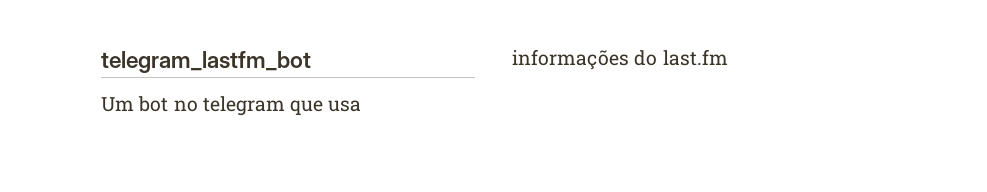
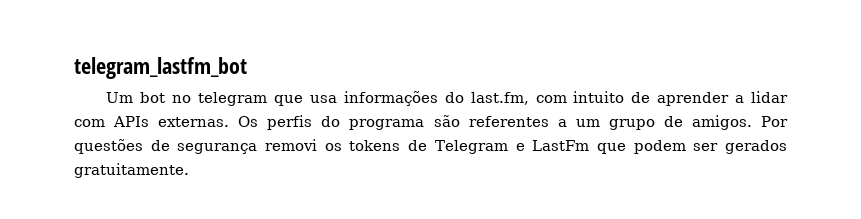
- Um bot no telegram que usa informações do last.fm
+ Um bot no telegram que usa informações do last.fm, com intuito de aprender a lidar com APIs externas. Os perfis do programa são referentes a um grupo de amigos. Por questões de segurança removi os tokens de Telegram e LastFm que podem ser gerados gratuitamente.

